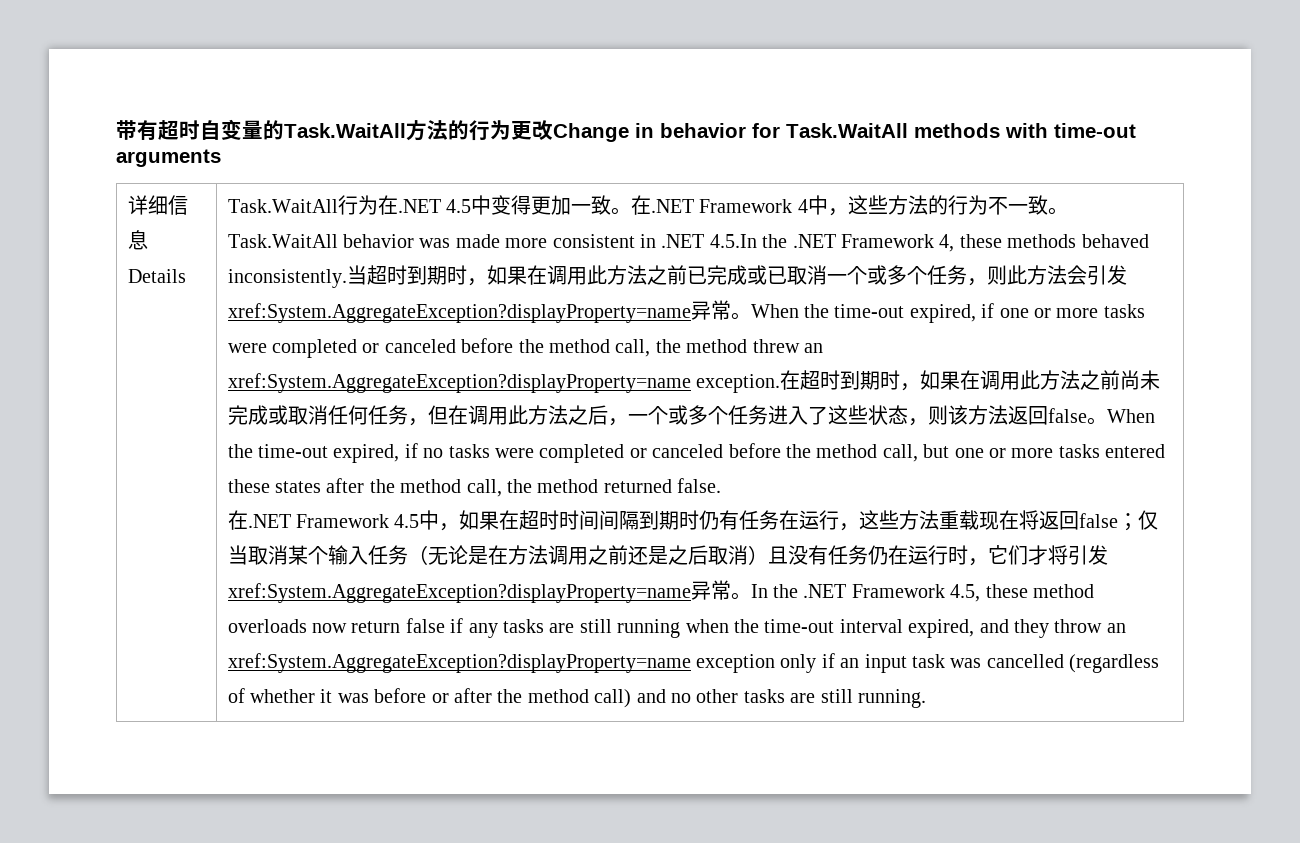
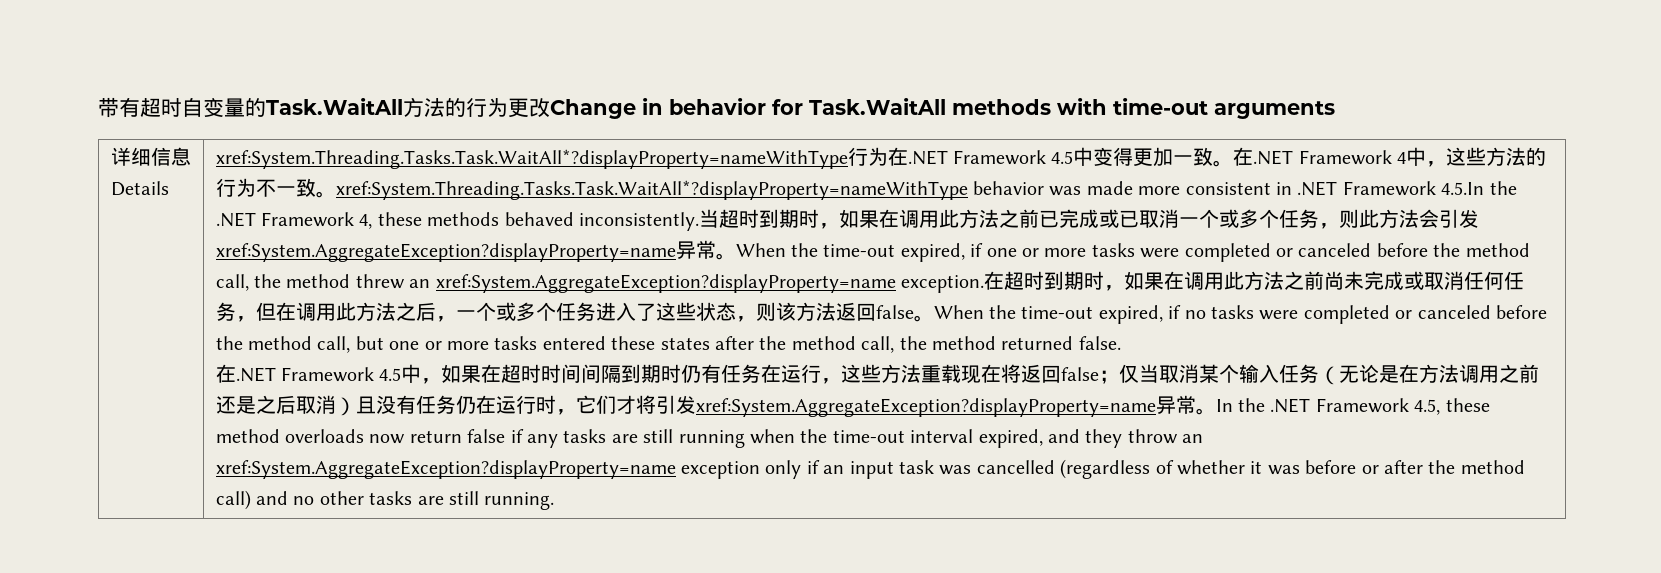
- Task.WaitAll行为在.NET 4.5中变得更加一致。
+ xref:System.Threading.Tasks.Task.WaitAll*?displayProperty=nameWithType行为在.NET Framework 4.5中变得更加一致。
- 在.NET Framework 4中，这些方法的行为不一致。Task.WaitAll behavior was made more consistent in .NET 4.5.In the .NET Framework 4, these methods behaved inconsistently.
+ 在.NET Framework 4中，这些方法的行为不一致。xref:System.Threading.Tasks.Task.WaitAll*?displayProperty=nameWithType behavior was made more consistent in .NET Framework 4.5.In the .NET Framework 4, these methods behaved inconsistently.

